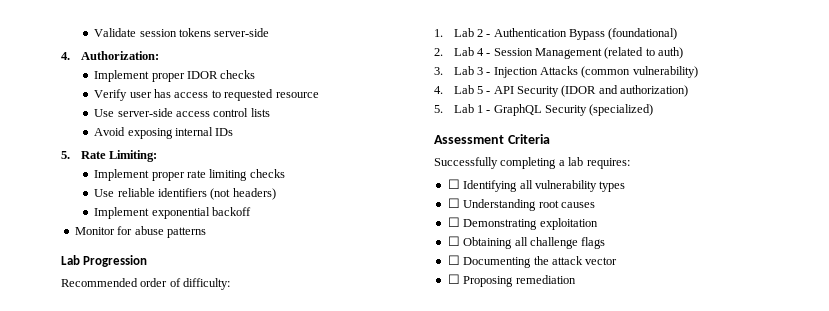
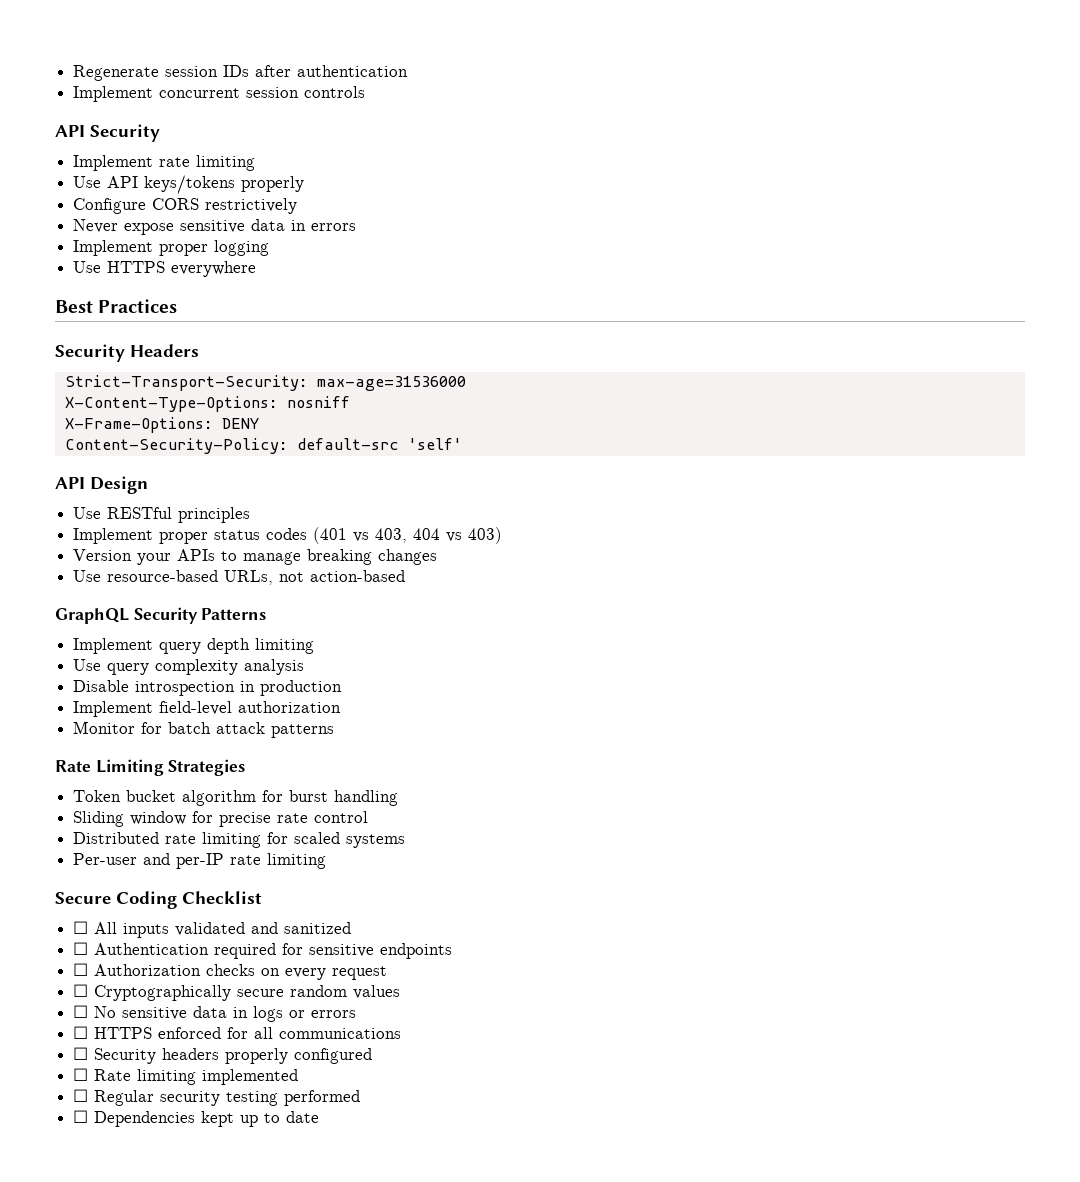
- Validate session tokens server-side
- 4. Authorization:
- Implement proper IDOR checks
- Verify user has access to requested resource
- Use server-side access control lists
- Avoid exposing internal IDs
- 5. Rate Limiting:
- Implement proper rate limiting checks
- Use reliable identifiers (not headers)
- Implement exponential backoff
+ Regenerate session IDs after authentication
+ Implement concurrent session controls
+ API Security
+ Implement rate limiting
+ Use API keys/tokens properly
+ Configure CORS restrictively
+ Never expose sensitive data in errors
+ Implement proper logging
+ Use HTTPS everywhere
+ Best Practices
+ Security Headers
+ Strict-Transport-Security: max-age=31536000
+ X-Content-Type-Options: nosniff
+ X-Frame-Options: DENY
+ Content-Security-Policy: default-src 'self'
+ API Design
+ Use RESTful principles
+ Implement proper status codes (401 vs 403, 404 vs 403)
+ Version your APIs to manage breaking changes
+ Use resource-based URLs, not action-based
+ GraphQL Security Patterns
+ Implement query depth limiting
+ Use query complexity analysis
+ Disable introspection in production
+ Implement field-level authorization
- Monitor for abuse patterns
+ Monitor for batch attack patterns
- Lab Progression
- Recommended order of difficulty:
- 1. Lab 2 - Authentication Bypass (foundational)
- 2. Lab 4 - Session Management (related to auth)
- 3. Lab 3 - Injection Attacks (common vulnerability)
- 4. Lab 5 - API Security (IDOR and authorization)
- 5. Lab 1 - GraphQL Security (specialized)
- Assessment Criteria
- Successfully completing a lab requires:
- ☐ Identifying all vulnerability types
- ☐ Understanding root causes
- ☐ Demonstrating exploitation
- ☐ Obtaining all challenge flags
- ☐ Documenting the attack vector
- ☐ Proposing remediation
+ Rate Limiting Strategies
+ Token bucket algorithm for burst handling
+ Sliding window for precise rate control
+ Distributed rate limiting for scaled systems
+ Per-user and per-IP rate limiting
+ Secure Coding Checklist
+ ☐ All inputs validated and sanitized
+ ☐ Authentication required for sensitive endpoints
+ ☐ Authorization checks on every request
+ ☐ Cryptographically secure random values
+ ☐ No sensitive data in logs or errors
+ ☐ HTTPS enforced for all communications
+ ☐ Security headers properly configured
+ ☐ Rate limiting implemented
+ ☐ Regular security testing performed
+ ☐ Dependencies kept up to date

